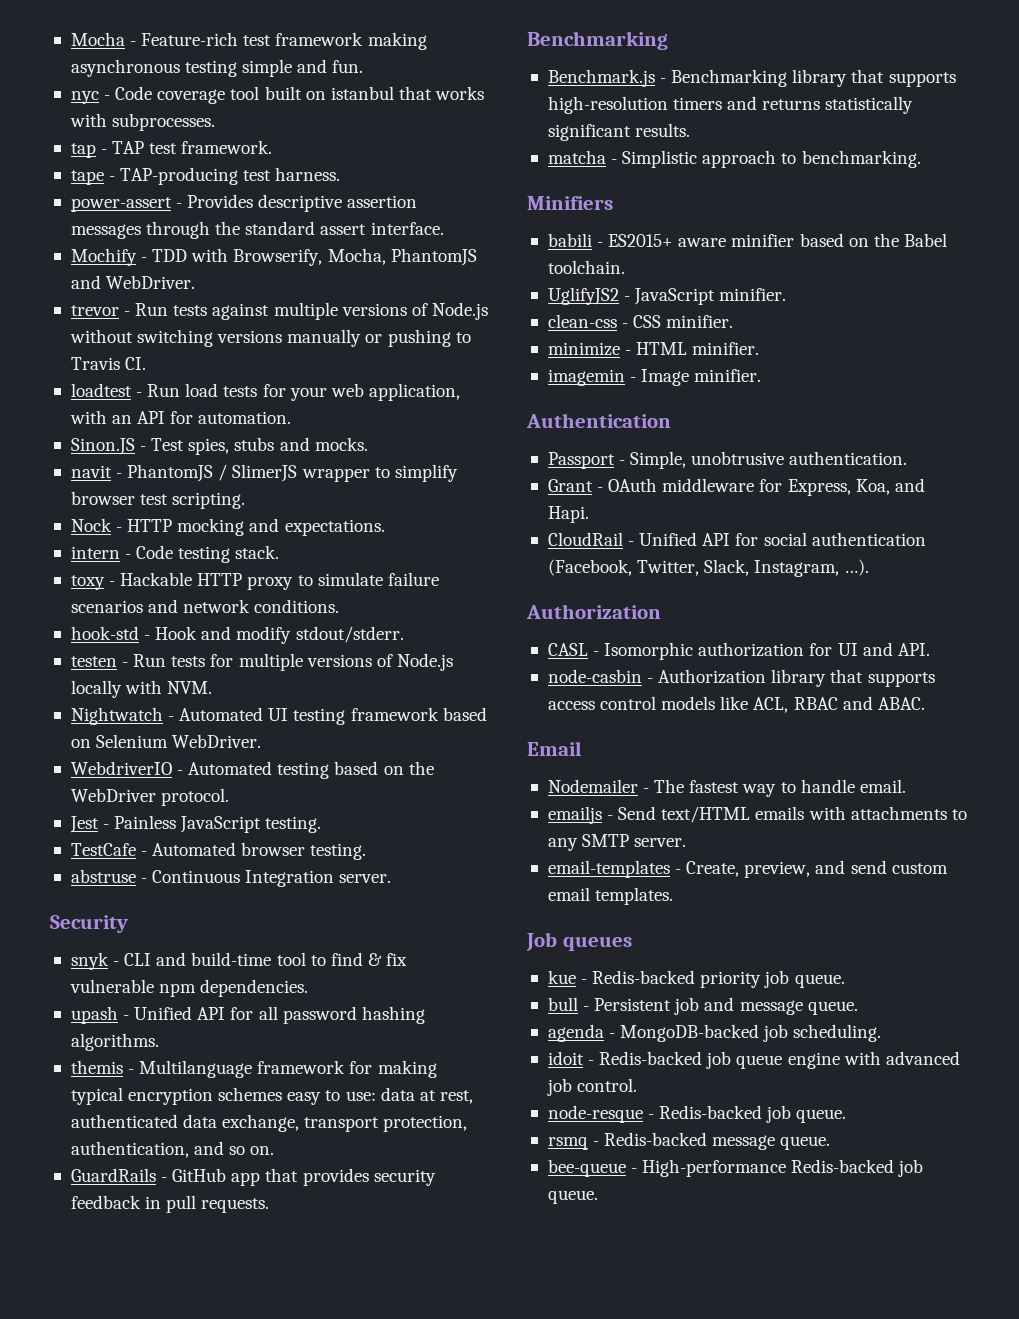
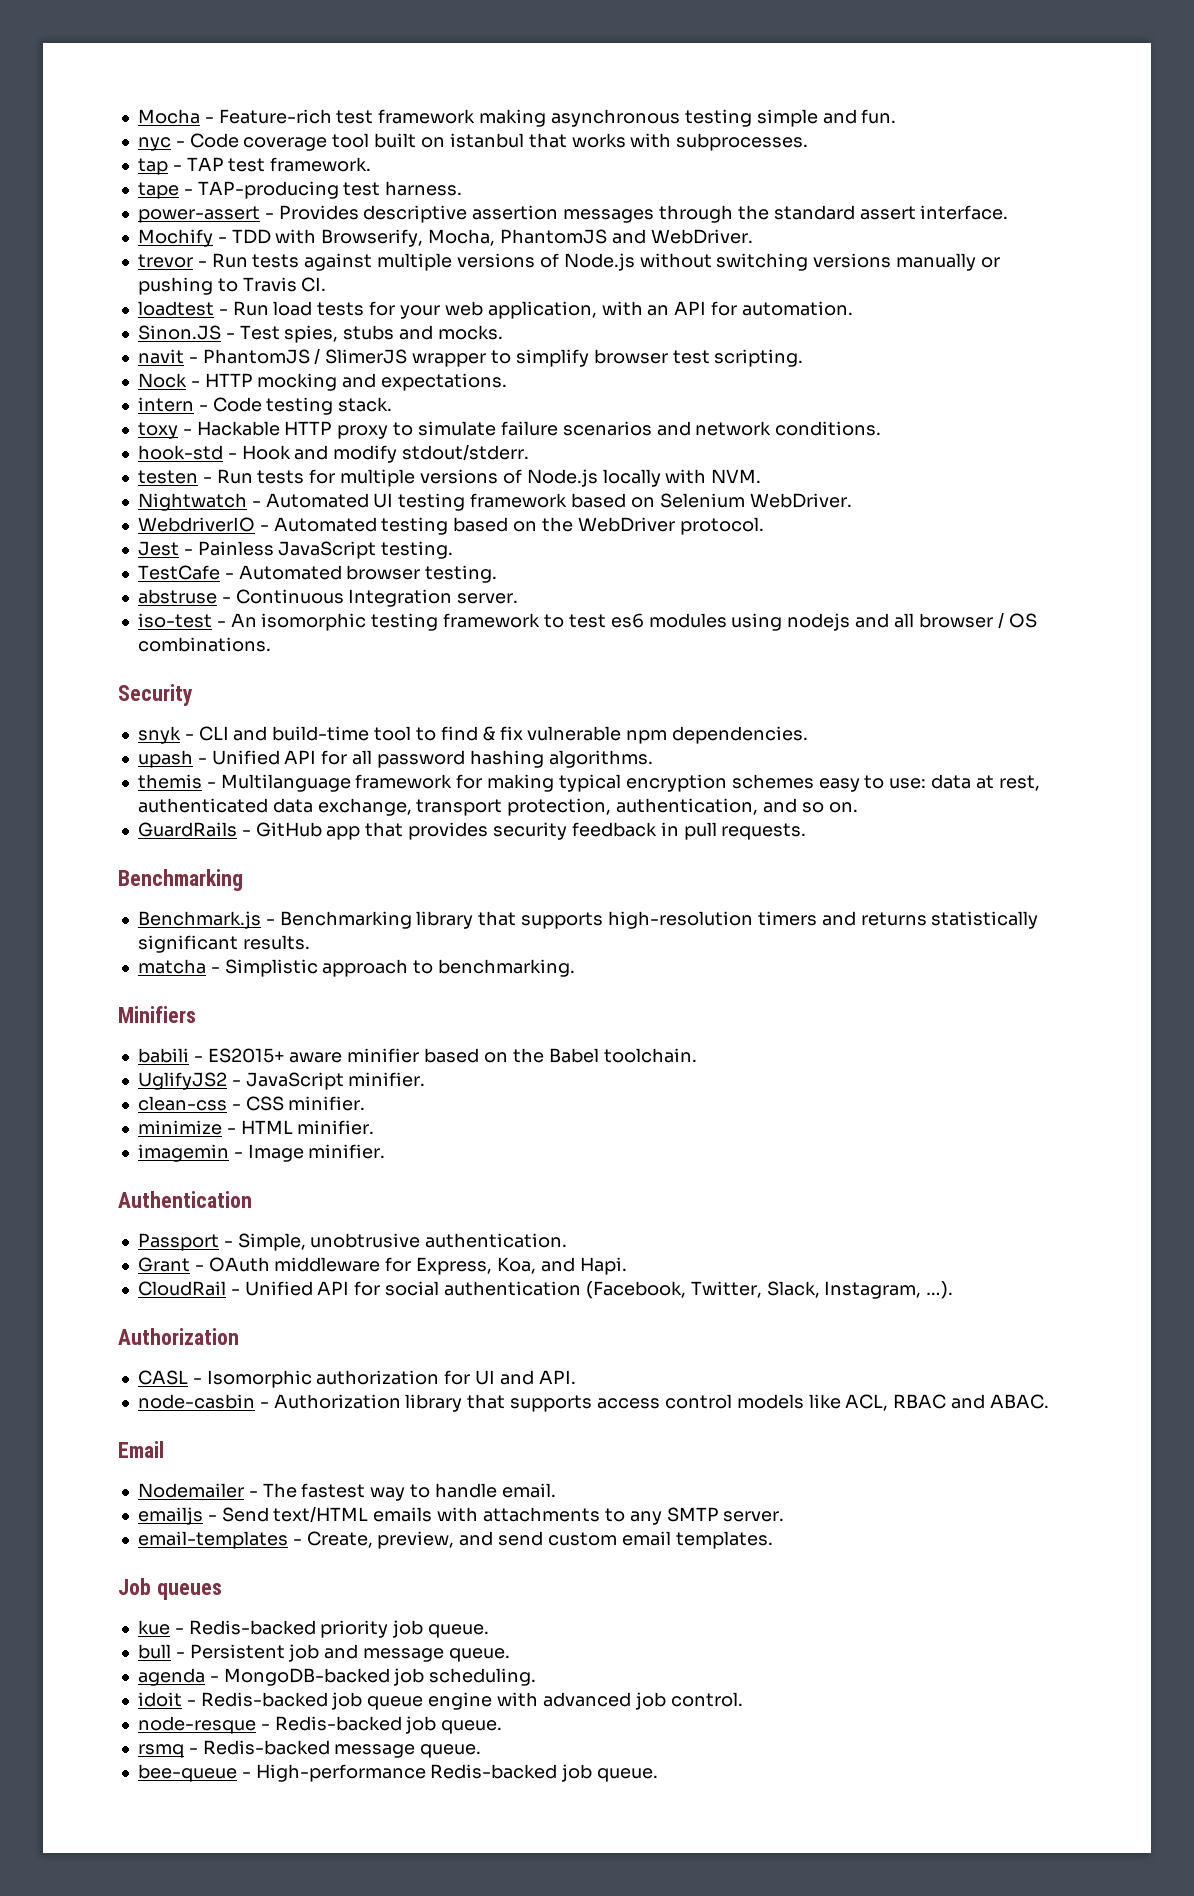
+ iso-test - An isomorphic testing framework to test es6 modules using nodejs and all browser / OS combinations.

